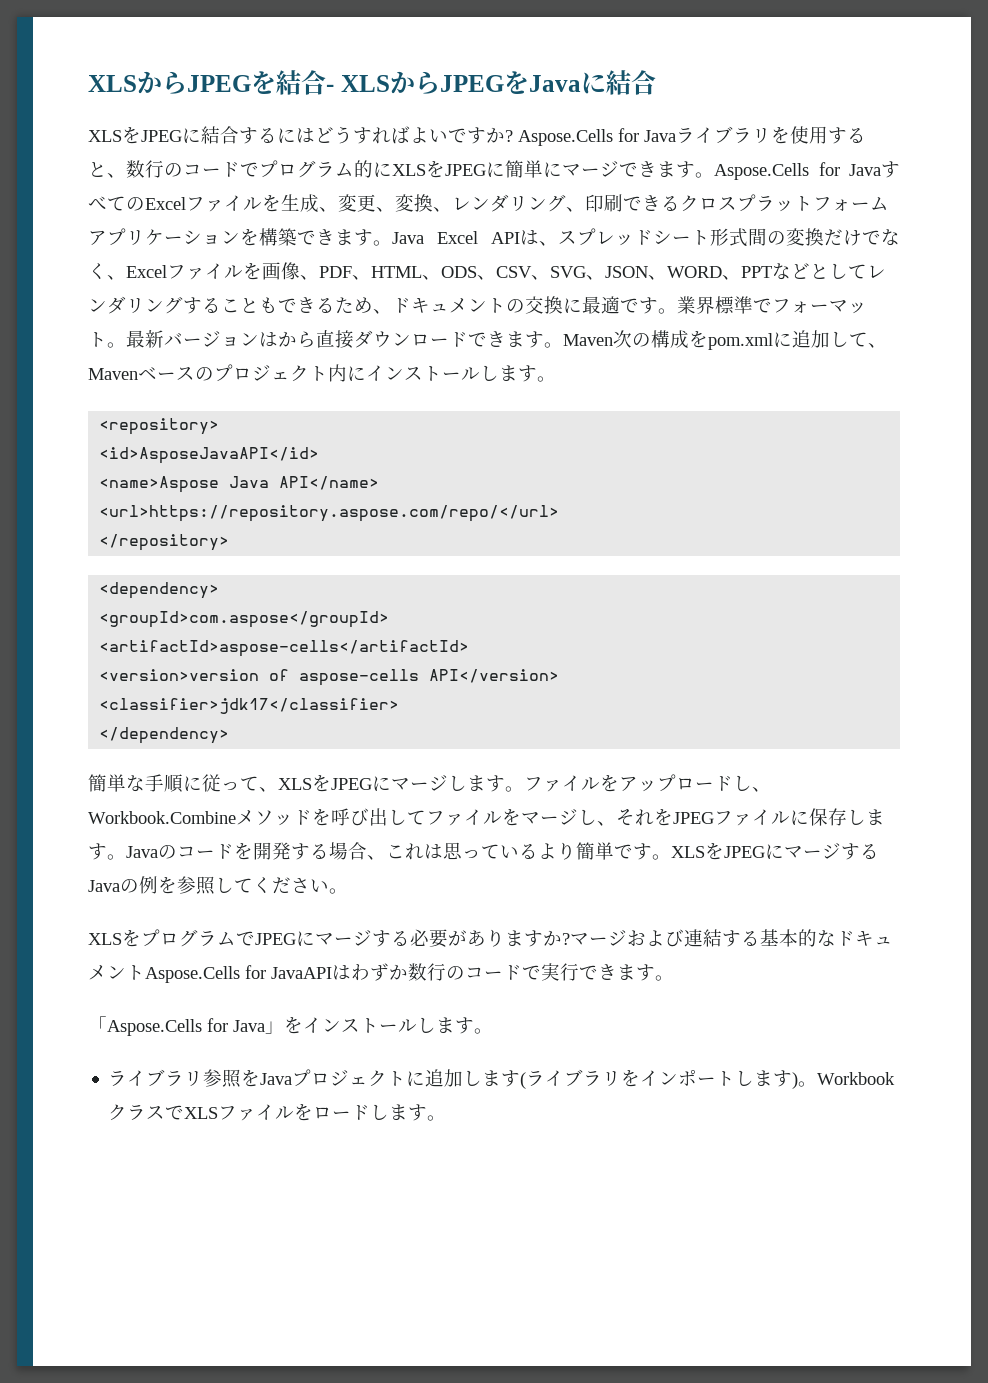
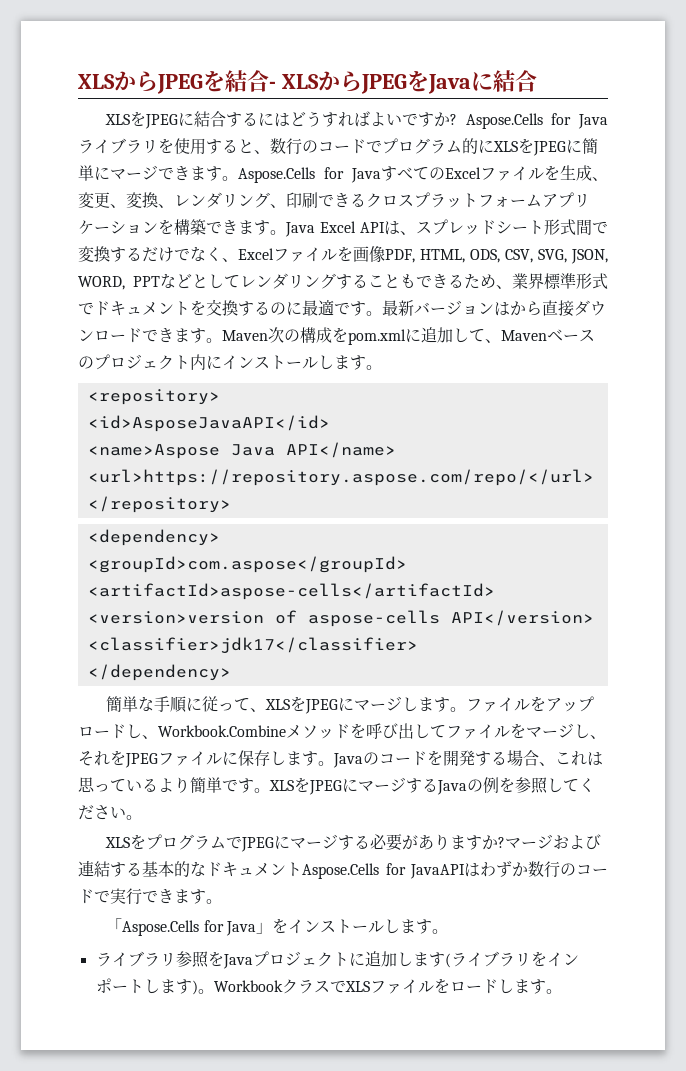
- Java Excel APIは、スプレッドシート形式間の変換だけでなく、Excelファイルを画像、PDF、HTML、ODS、CSV、SVG、JSON、WORD、PPTなどとしてレンダリングすることもできるため、ドキュメントの交換に最適です。業界標準でフォーマット。
+ Java Excel APIは、スプレッドシート形式間で変換するだけでなく、Excelファイルを画像PDF, HTML, ODS, CSV, SVG, JSON, WORD, PPTなどとしてレンダリングすることもできるため、業界標準形式でドキュメントを交換するのに最適です。

